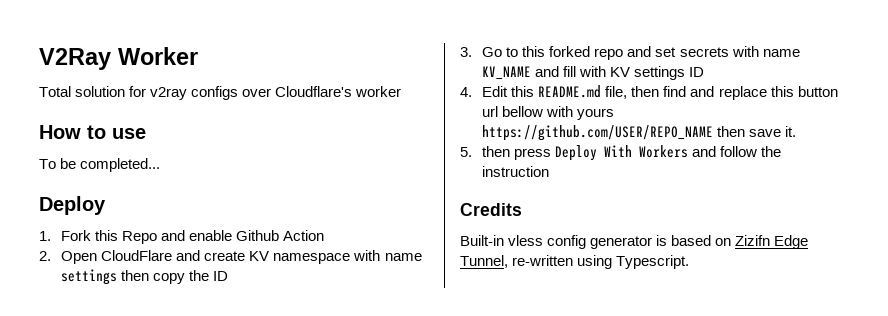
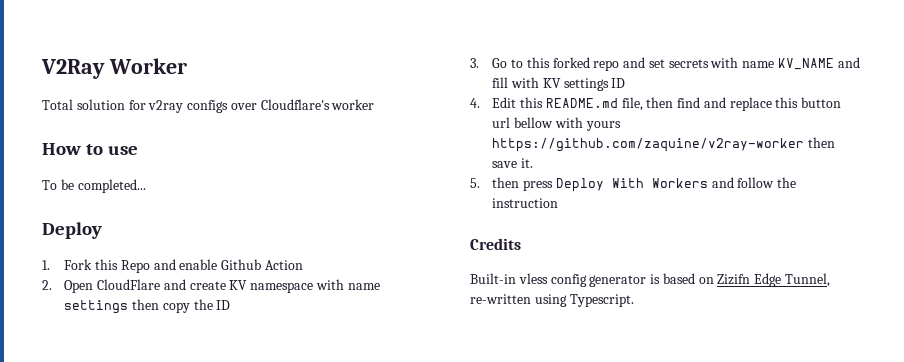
- 4. Edit this README.md file, then find and replace this button url bellow with yours https://github.com/USER/REPO_NAME then save it.
+ 4. Edit this README.md file, then find and replace this button url bellow with yours https://github.com/zaquine/v2ray-worker then save it.

